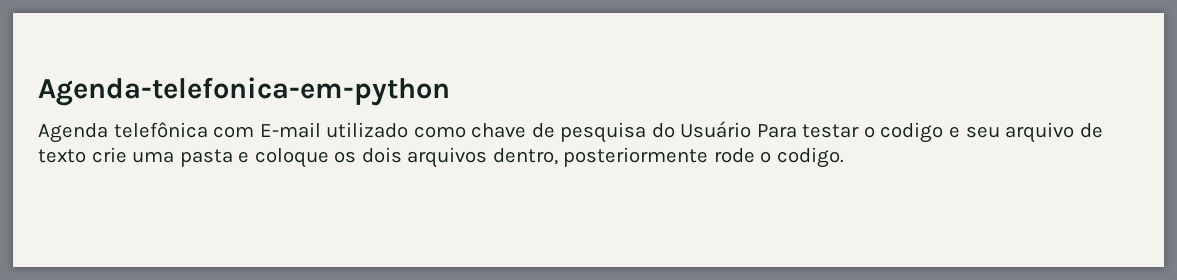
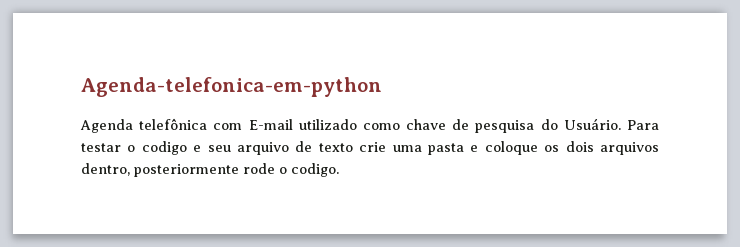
- Agenda telefônica com E-mail utilizado como chave de pesquisa do Usuário Para testar o codigo e seu arquivo de texto crie uma pasta e coloque os dois arquivos dentro, posteriormente rode o codigo.
+ Agenda telefônica com E-mail utilizado como chave de pesquisa do Usuário. Para testar o codigo e seu arquivo de texto crie uma pasta e coloque os dois arquivos dentro, posteriormente rode o codigo.

